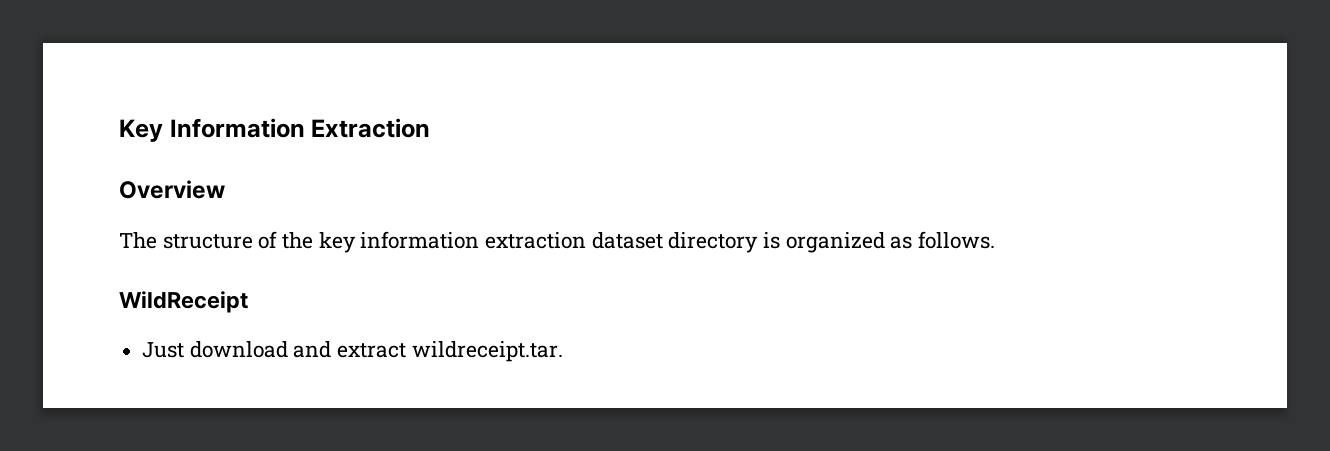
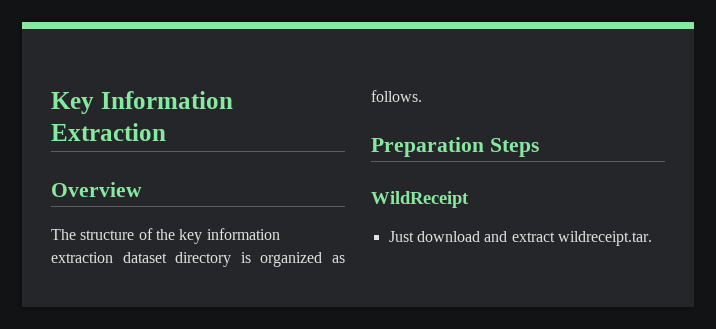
+ Preparation Steps

